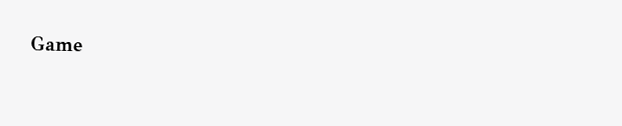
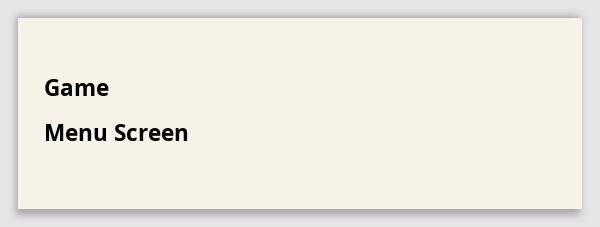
+ Menu Screen

